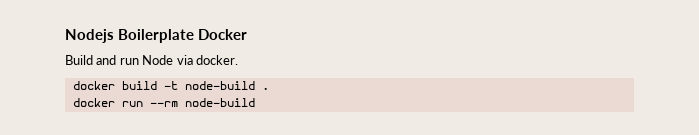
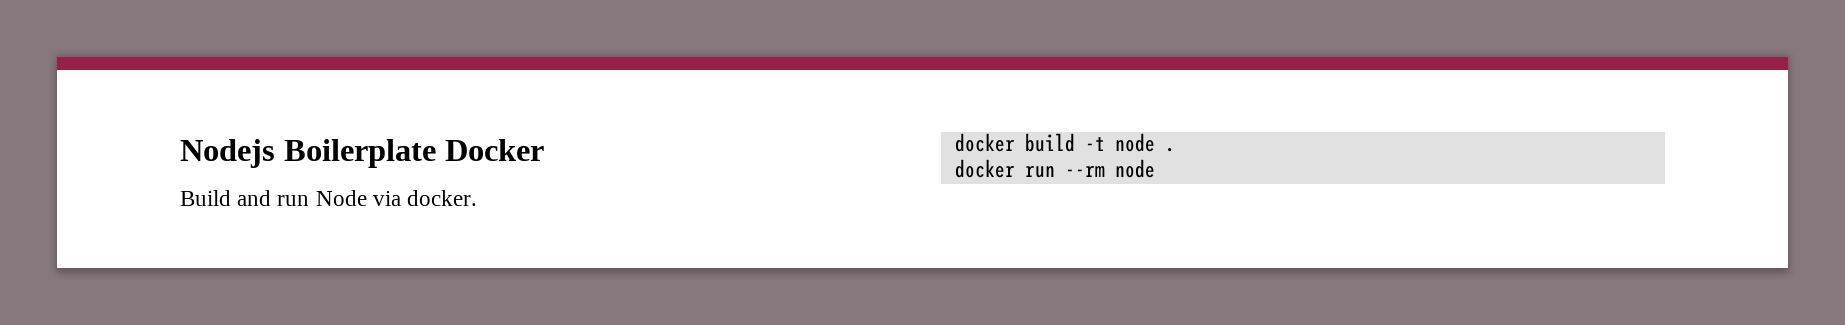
- docker build -t node-build .
+ docker build -t node .
- docker run --rm node-build
+ docker run --rm node

